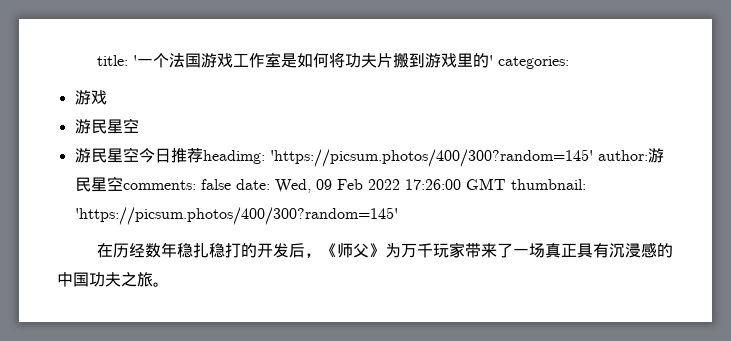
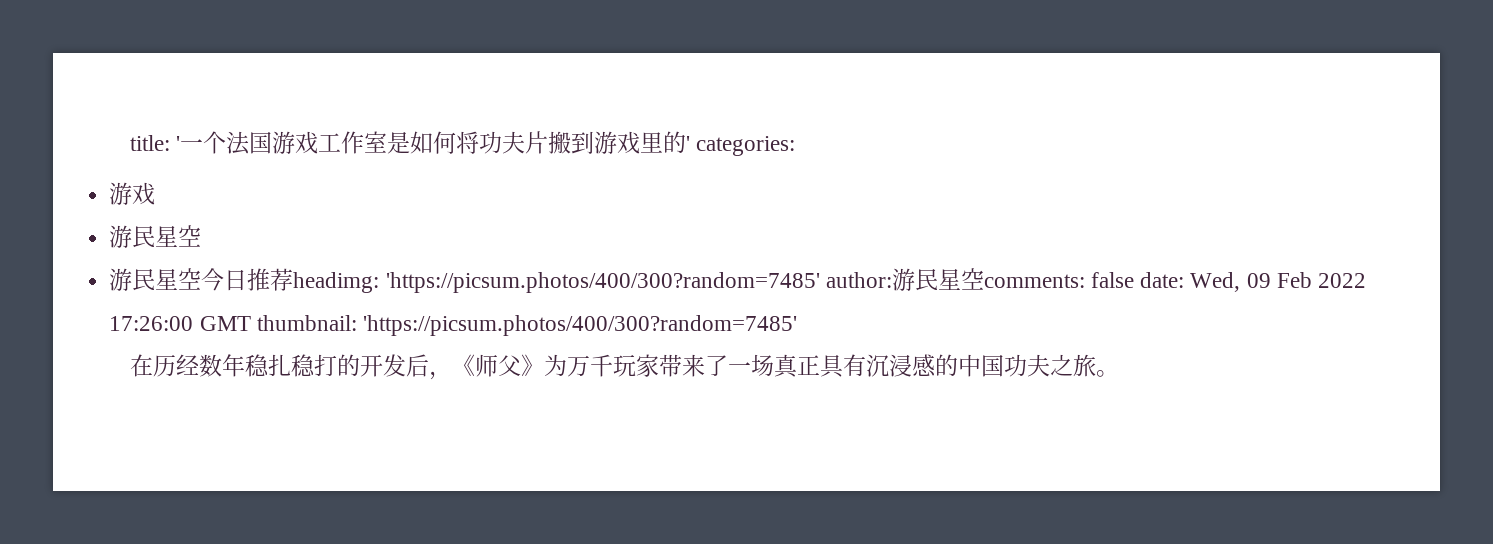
- 游民星空今日推荐headimg: 'https://picsum.photos/400/300?random=145' author:游民星空comments: false date: Wed, 09 Feb 2022 17:26:00 GMT thumbnail: 'https://picsum.photos/400/300?random=145'
+ 游民星空今日推荐headimg: 'https://picsum.photos/400/300?random=7485' author:游民星空comments: false date: Wed, 09 Feb 2022 17:26:00 GMT thumbnail: 'https://picsum.photos/400/300?random=7485'

